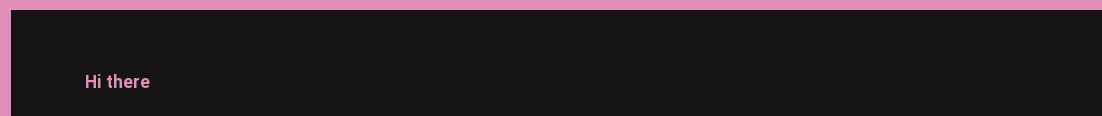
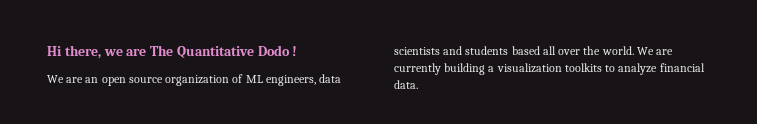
- Hi there
+ Hi there, we are The Quantitative Dodo !
+ We are an open source organization of ML engineers, data scientists and students based all over the world. We are currently building a visualization toolkits to analyze financial data.

